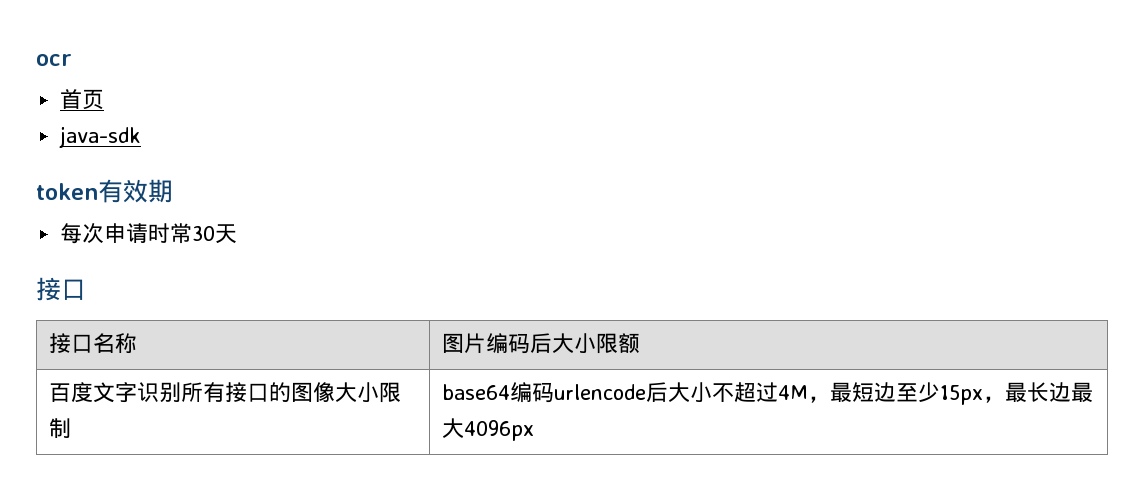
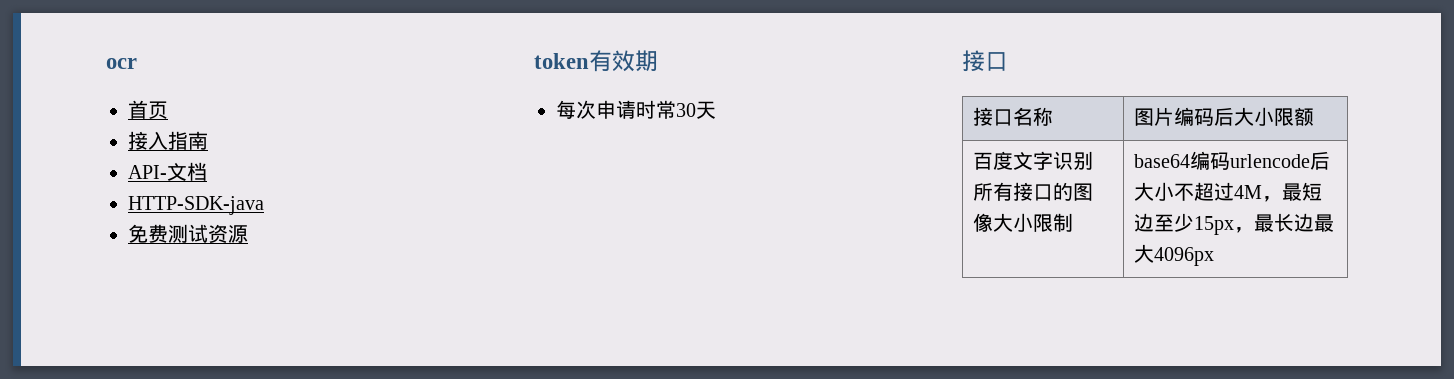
- java-sdk
+ 接入指南
+ API-文档
+ HTTP-SDK-java
+ 免费测试资源

